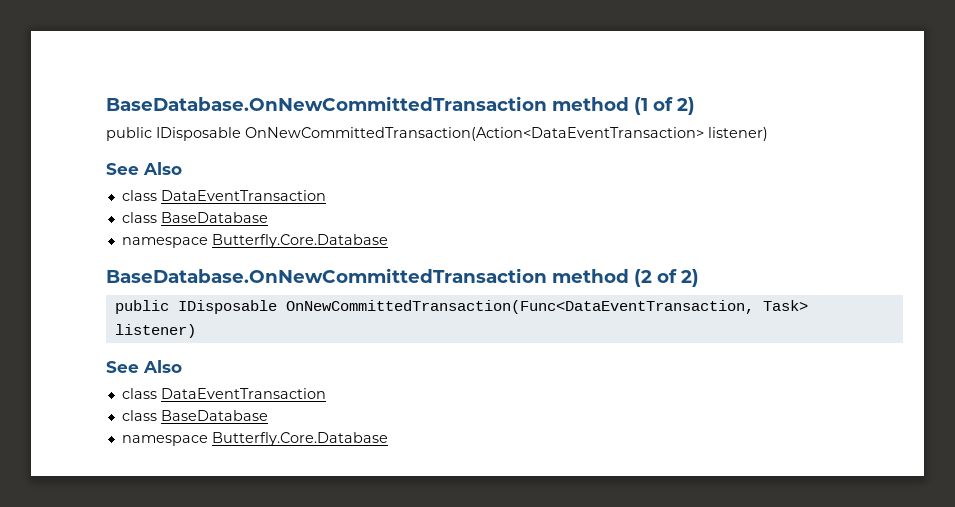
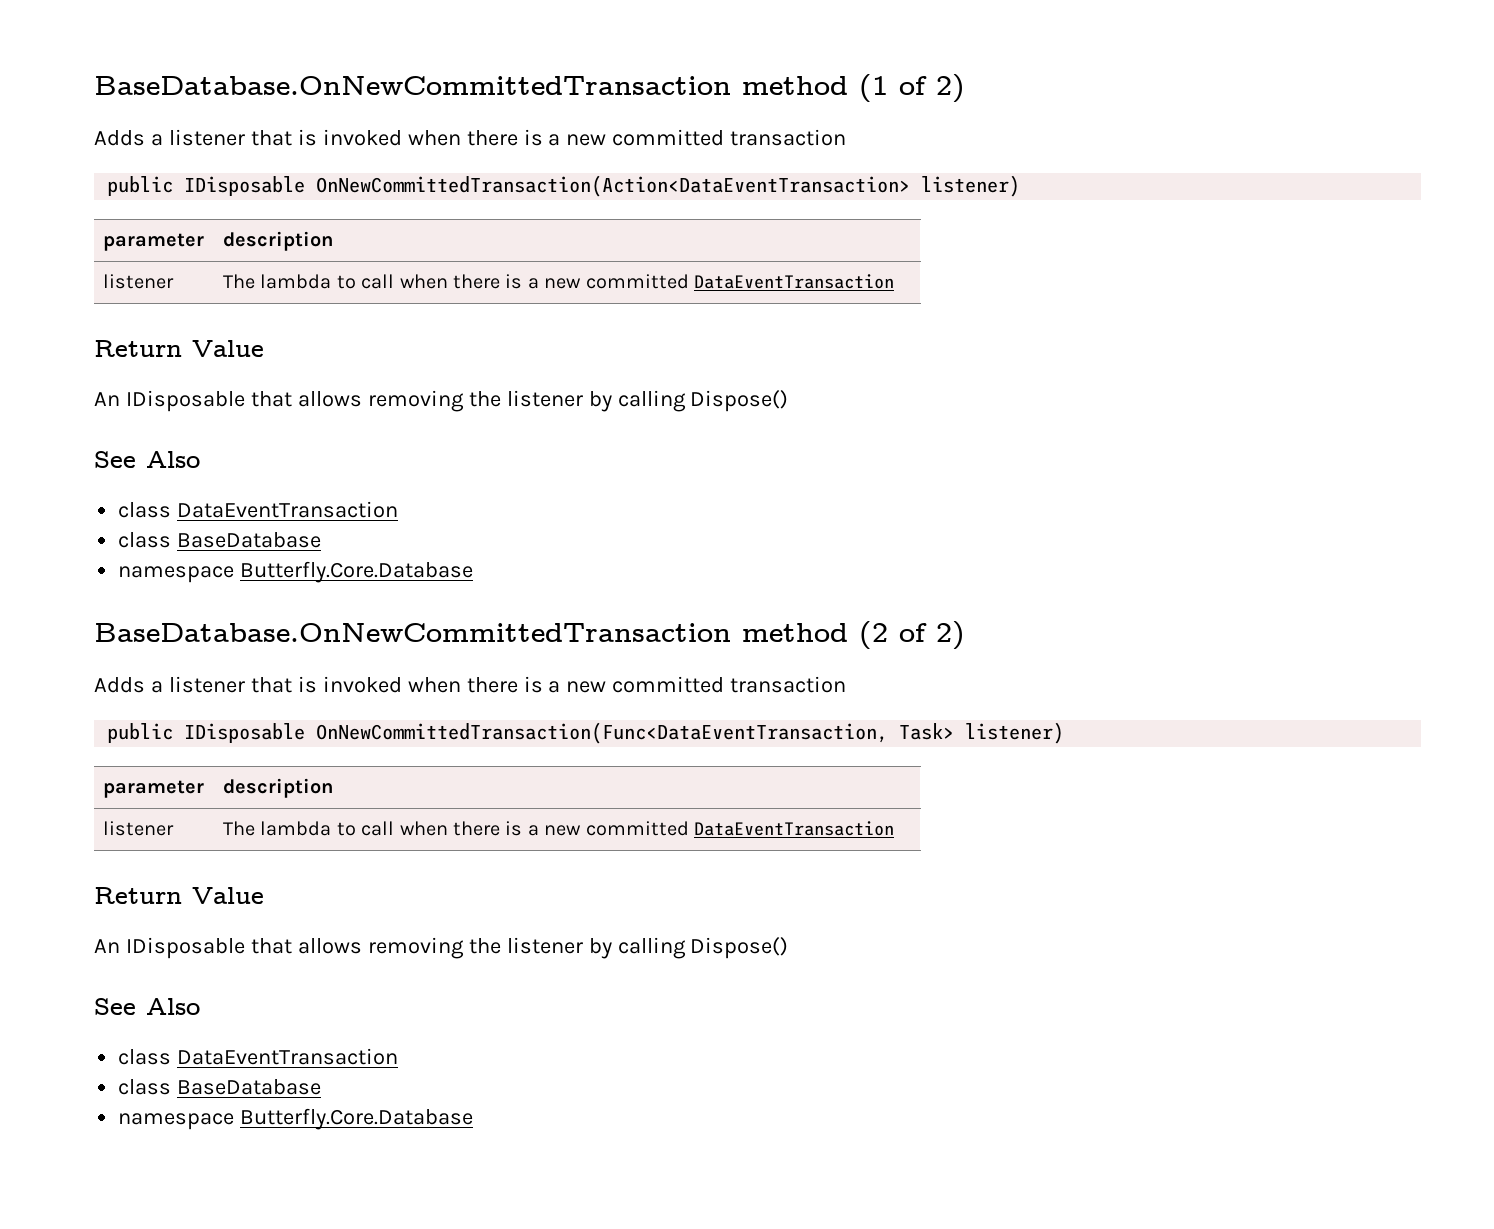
  BaseDatabase.OnNewCommittedTransaction method (1 of 2)
+ Adds a listener that is invoked when there is a new committed transaction
  public IDisposable OnNewCommittedTransaction(Action<DataEventTransaction> listener)
+ parameter | description
+ listener | The lambda to call when there is a new committed DataEventTransaction
+ Return Value
+ An IDisposable that allows removing the listener by calling Dispose()
  BaseDatabase.OnNewCommittedTransaction method (2 of 2)
+ Adds a listener that is invoked when there is a new committed transaction
  public IDisposable OnNewCommittedTransaction(Func<DataEventTransaction, Task> listener)
+ parameter | description
+ listener | The lambda to call when there is a new committed DataEventTransaction
+ Return Value
+ An IDisposable that allows removing the listener by calling Dispose()

